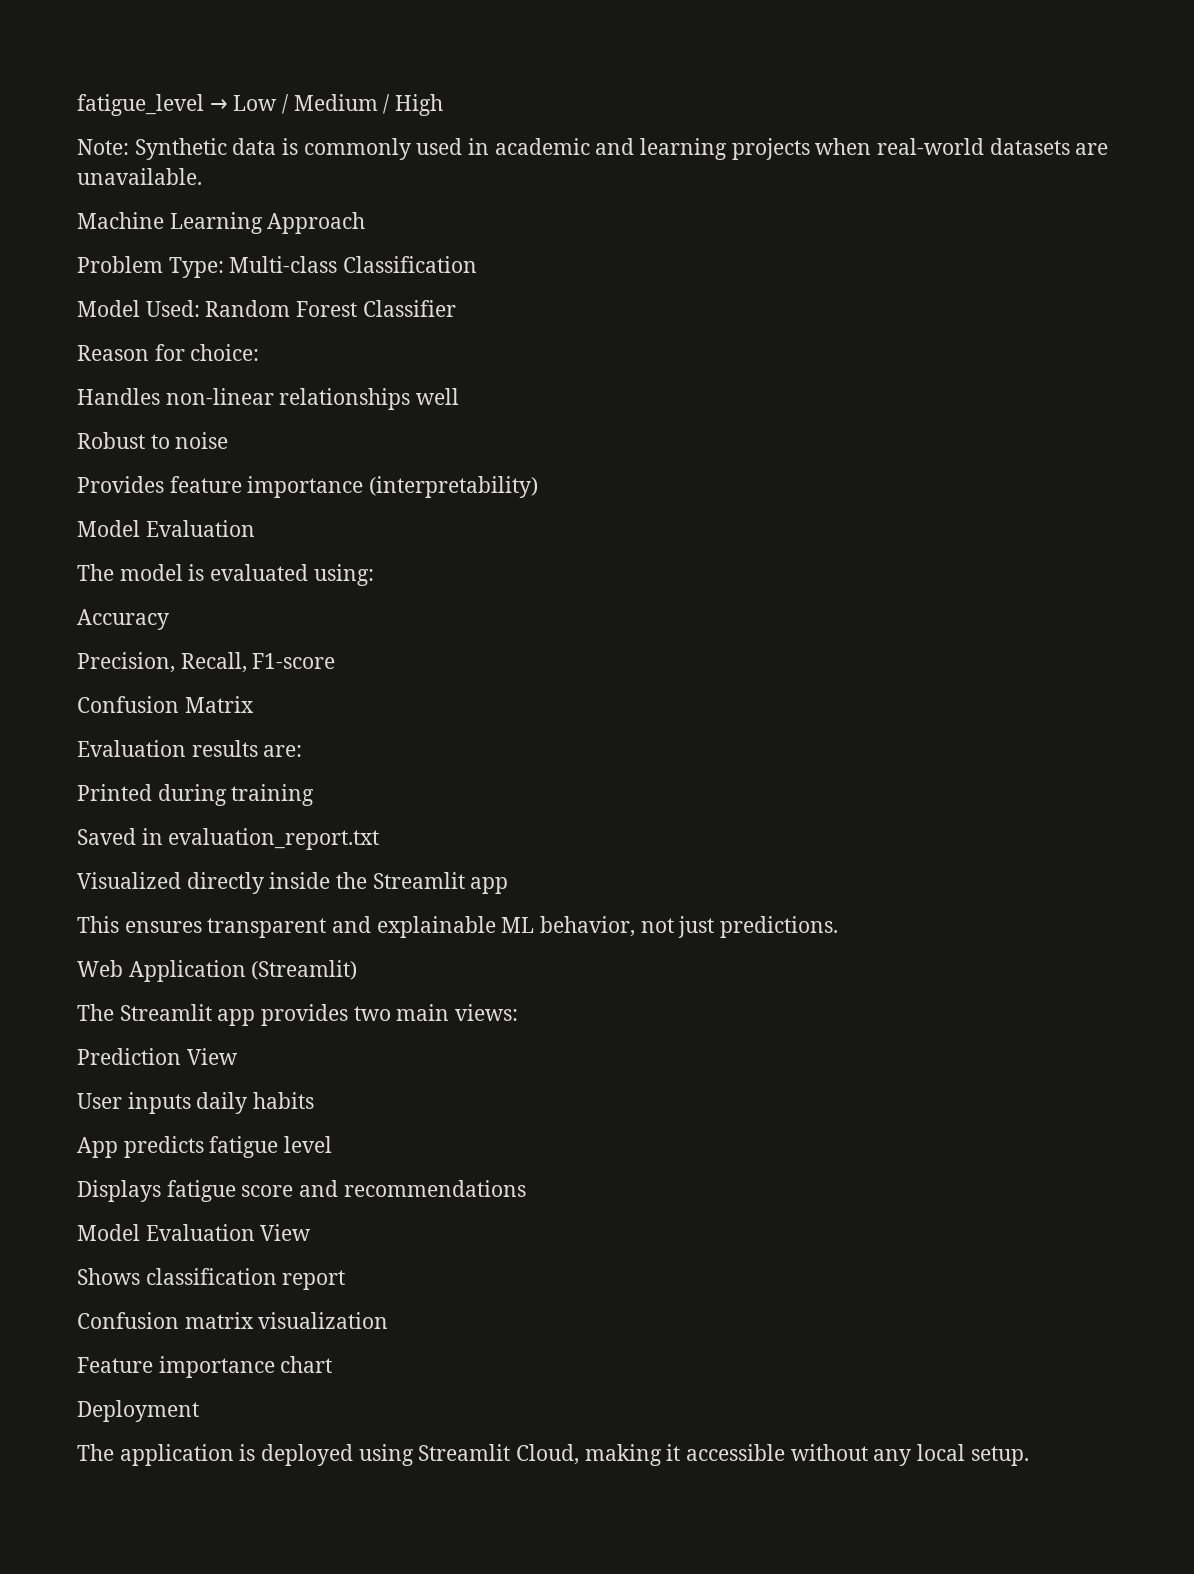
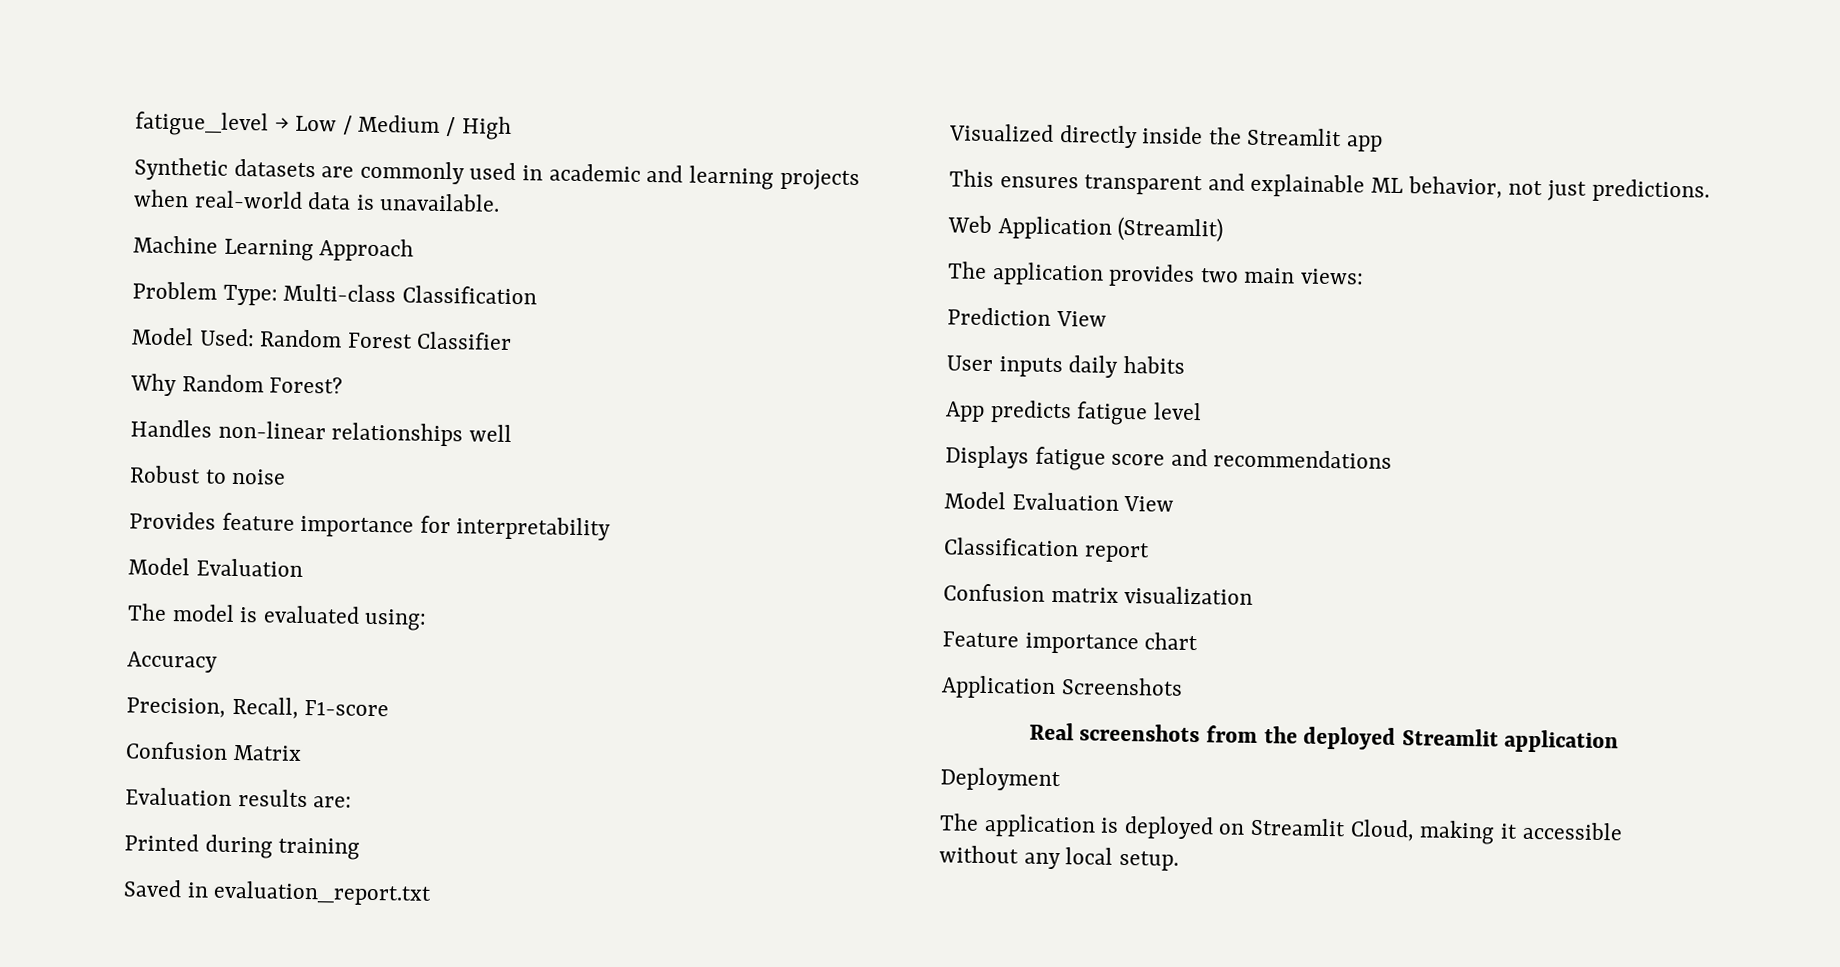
- Note: Synthetic data is commonly used in academic and learning projects when real-world datasets are unavailable.
+ Synthetic datasets are commonly used in academic and learning projects when real-world data is unavailable.
- Reason for choice:
+ Why Random Forest?
- Provides feature importance (interpretability)
+ Provides feature importance for interpretability
- The Streamlit app provides two main views:
+ The application provides two main views:
- Shows classification report
+ Classification report
+ Application Screenshots
+ Real screenshots from the deployed Streamlit application
- The application is deployed using Streamlit Cloud, making it accessible without any local setup.
+ The application is deployed on Streamlit Cloud, making it accessible without any local setup.

